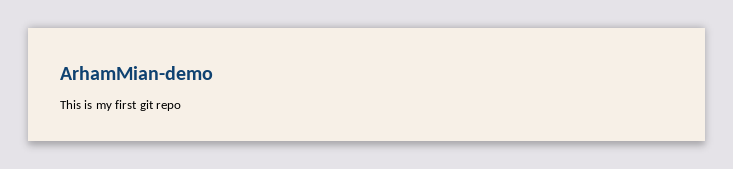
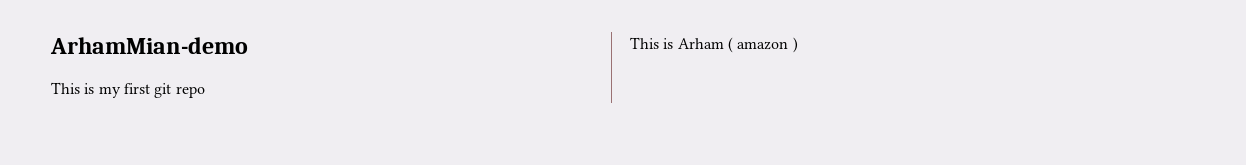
+ This is Arham ( amazon )

